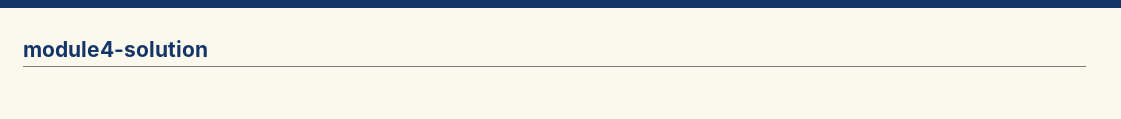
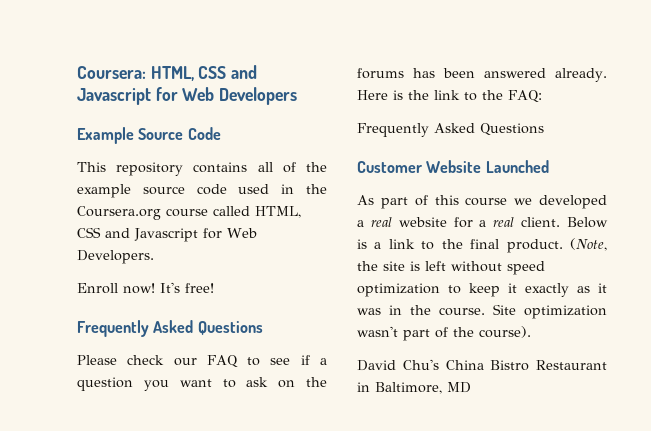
- module4-solution
+ Coursera: HTML, CSS and Javascript for Web Developers
+ Example Source Code
+ This repository contains all of the example source code used in the Coursera.org course called HTML, CSS and Javascript for Web Developers.
+ Enroll now! It's free!
+ Frequently Asked Questions
+ Please check our FAQ to see if a question you want to ask on the forums has been answered already. Here is the link to the FAQ:
+ Frequently Asked Questions
+ Customer Website Launched
+ As part of this course we developed a real website for a real client. Below is a link to the final product. (Note, the site is left without speed optimization to keep it exactly as it was in the course. Site optimization wasn't part of the course).
+ David Chu's China Bistro Restaurant in Baltimore, MD

